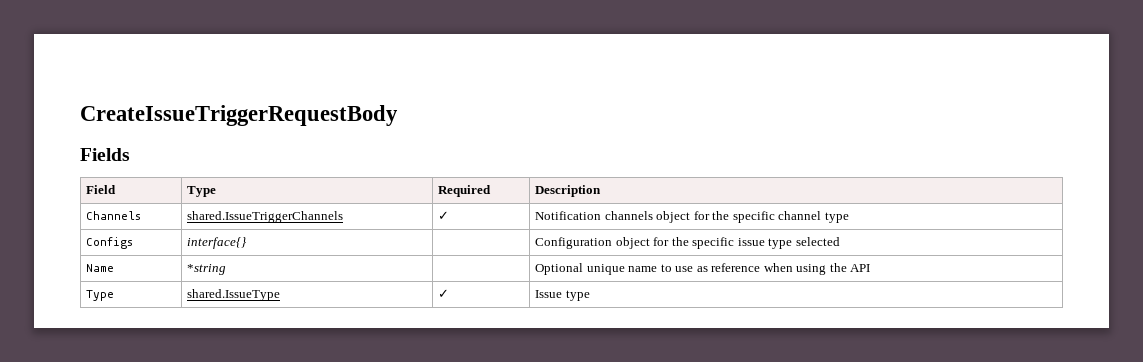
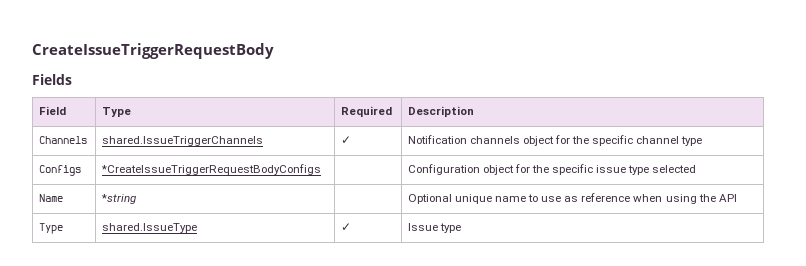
- Configs | interface{} | | Configuration object for the specific issue type selected
+ Configs | *CreateIssueTriggerRequestBodyConfigs | | Configuration object for the specific issue type selected

